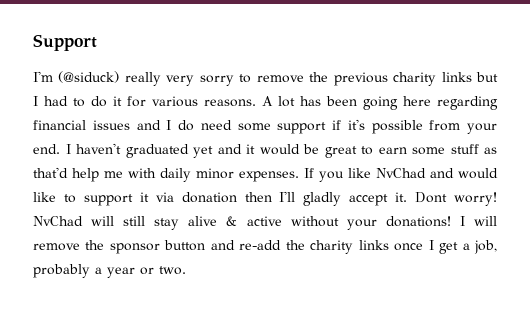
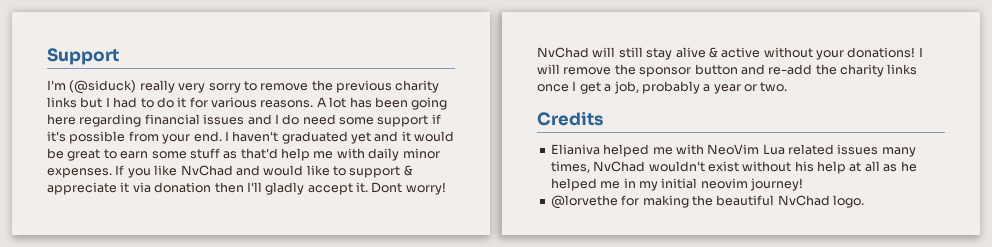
- If you like NvChad and would like to support it via donation then I'll gladly accept it.
+ If you like NvChad and would like to support & appreciate it via donation then I'll gladly accept it.
+ Credits
+ Elianiva helped me with NeoVim Lua related issues many times, NvChad wouldn't exist without his help at all as he helped me in my initial neovim journey!
+ @lorvethe for making the beautiful NvChad logo.

